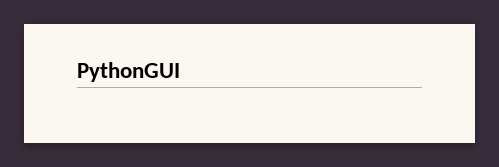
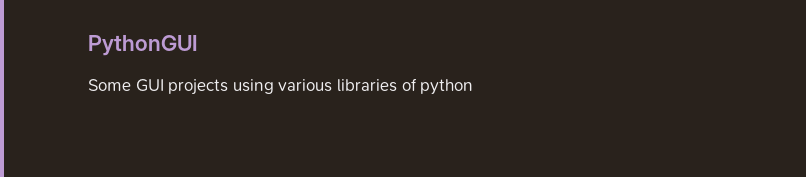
+ Some GUI projects using various libraries of python

